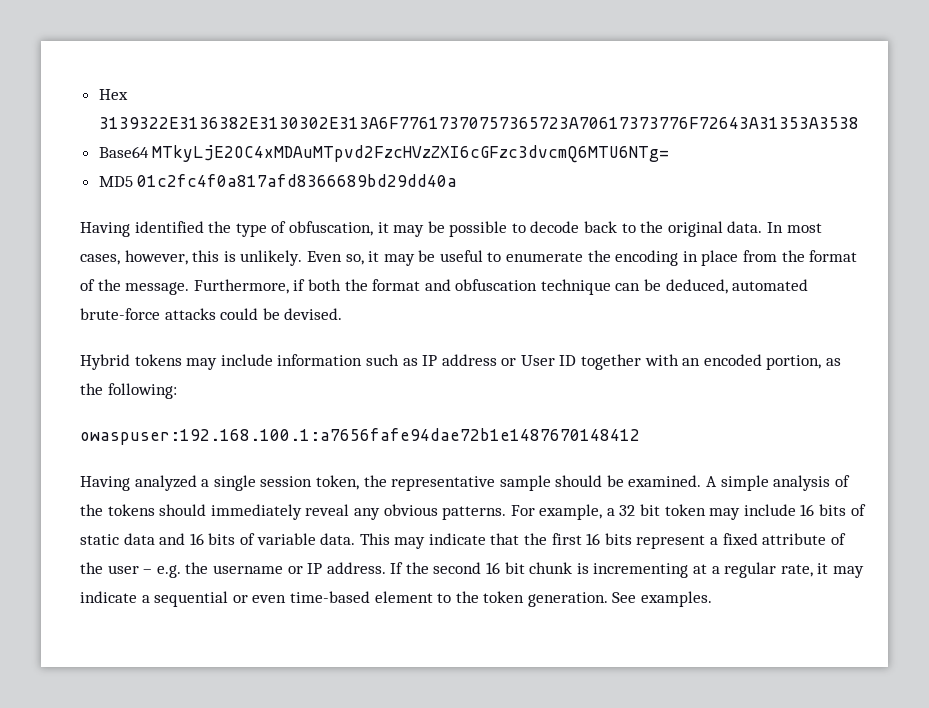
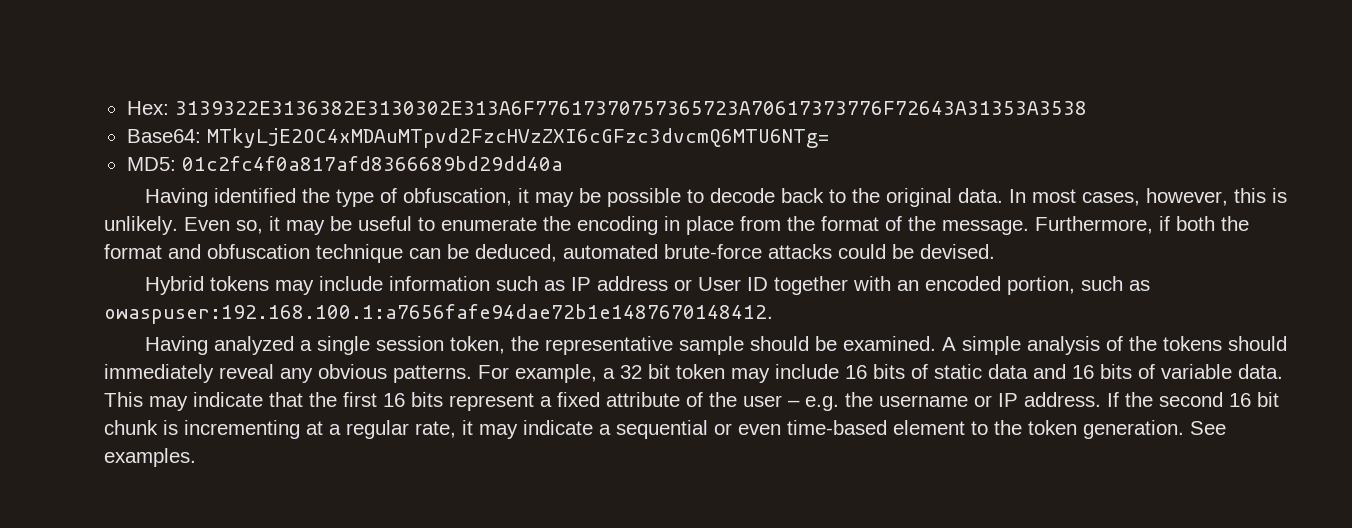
- Hex 3139322E3136382E3130302E313A6F77617370757365723A70617373776F72643A31353A3538
+ Hex: 3139322E3136382E3130302E313A6F77617370757365723A70617373776F72643A31353A3538
- Base64 MTkyLjE2OC4xMDAuMTpvd2FzcHVzZXI6cGFzc3dvcmQ6MTU6NTg=
+ Base64: MTkyLjE2OC4xMDAuMTpvd2FzcHVzZXI6cGFzc3dvcmQ6MTU6NTg=
- MD5 01c2fc4f0a817afd8366689bd29dd40a
+ MD5: 01c2fc4f0a817afd8366689bd29dd40a
- Hybrid tokens may include information such as IP address or User ID together with an encoded portion, as the following:
- owaspuser:192.168.100.1:a7656fafe94dae72b1e1487670148412
+ Hybrid tokens may include information such as IP address or User ID together with an encoded portion, such as owaspuser:192.168.100.1:a7656fafe94dae72b1e1487670148412.

